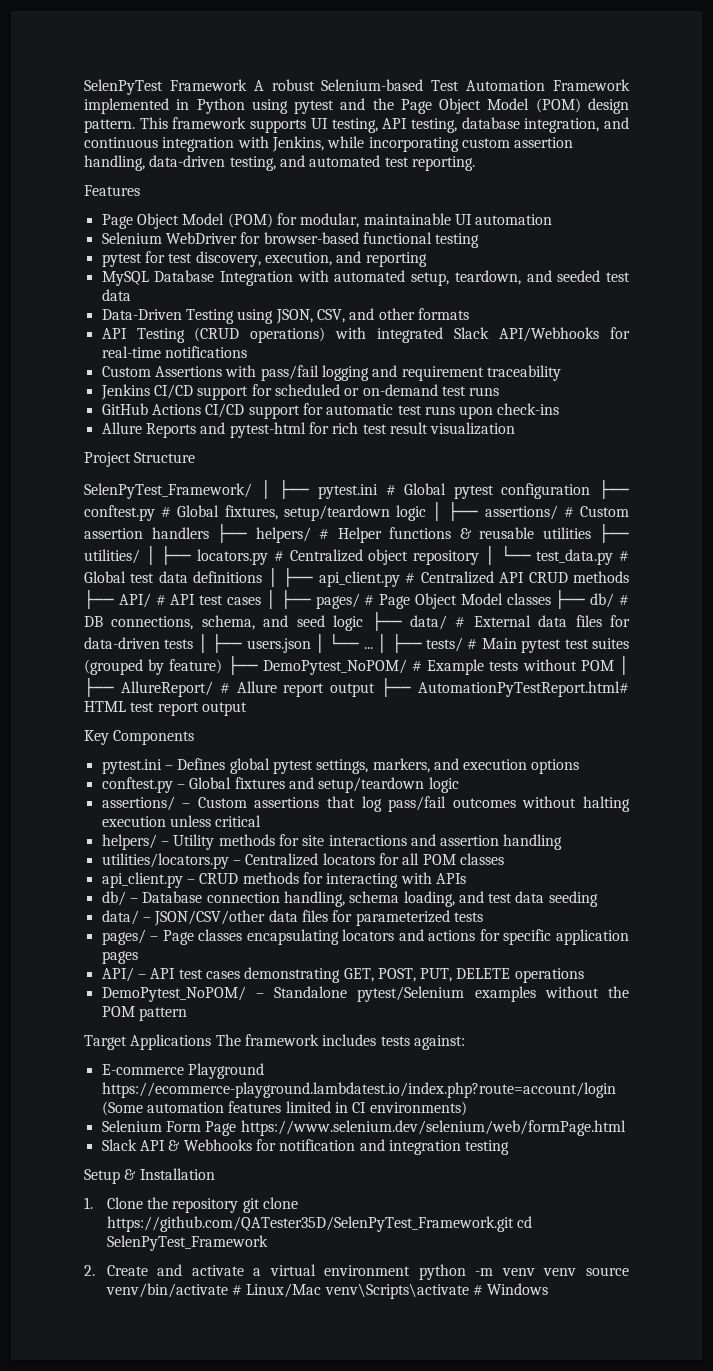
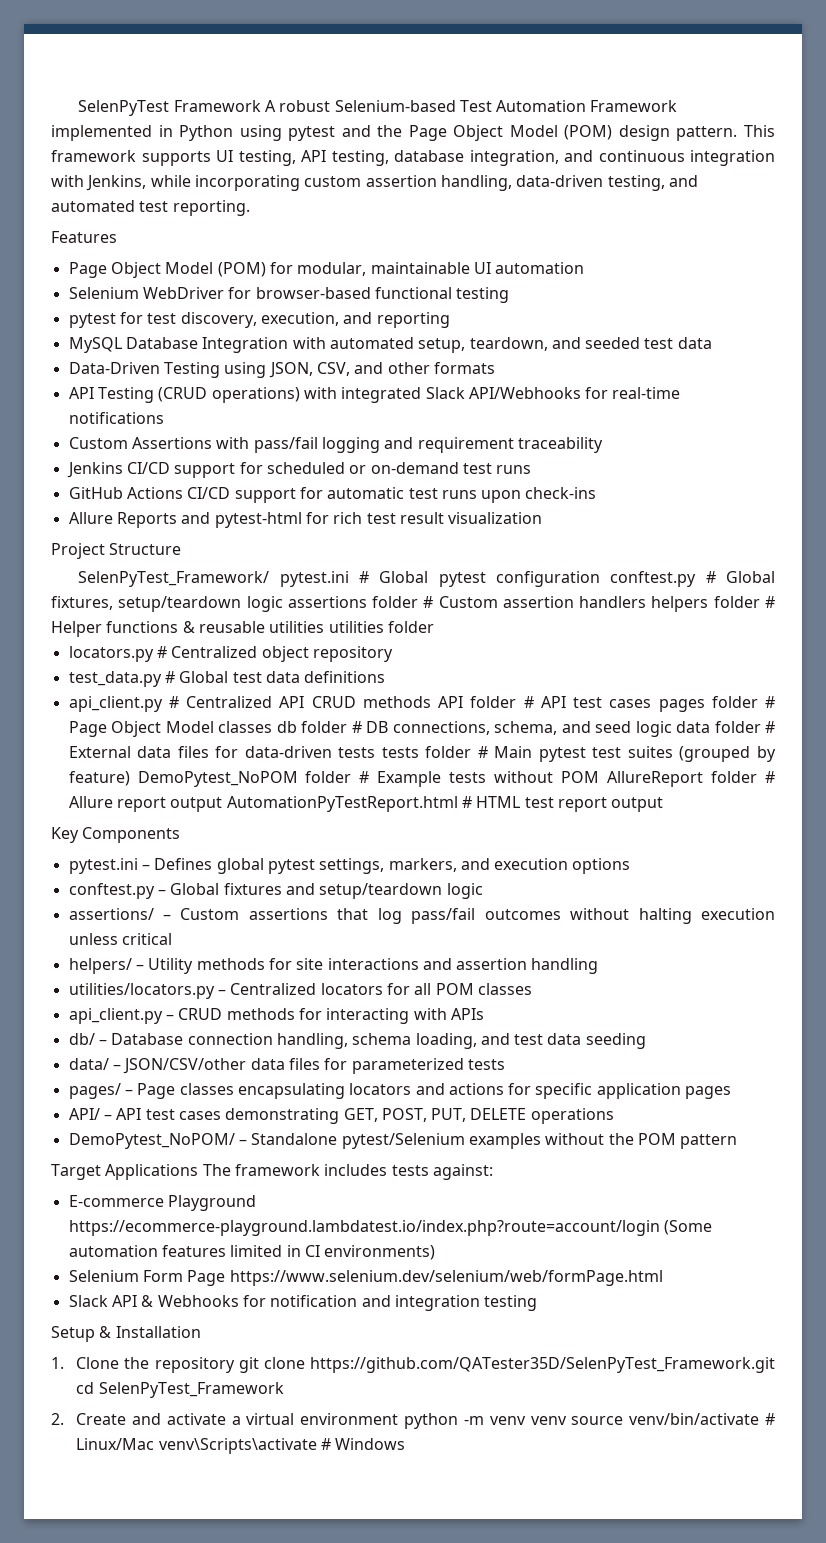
- SelenPyTest_Framework/ │ ├── pytest.ini # Global pytest configuration ├── conftest.py # Global fixtures, setup/teardown logic │ ├── assertions/ # Custom assertion handlers ├── helpers/ # Helper functions & reusable utilities ├── utilities/ │ ├── locators.py # Centralized object repository │ └── test_data.py # Global test data definitions │ ├── api_client.py # Centralized API CRUD methods ├── API/ # API test cases │ ├── pages/ # Page Object Model classes ├── db/ # DB connections, schema, and seed logic ├── data/ # External data files for data-driven tests │ ├── users.json │ └── ... │ ├── tests/ # Main pytest test suites (grouped by feature) ├── DemoPytest_NoPOM/ # Example tests without POM │ ├── AllureReport/ # Allure report output ├── AutomationPyTestReport.html# HTML test report output
+ SelenPyTest_Framework/ pytest.ini # Global pytest configuration conftest.py # Global fixtures, setup/teardown logic assertions folder # Custom assertion handlers helpers folder # Helper functions & reusable utilities utilities folder
+ locators.py # Centralized object repository
+ test_data.py # Global test data definitions
+ api_client.py # Centralized API CRUD methods API folder # API test cases pages folder # Page Object Model classes db folder # DB connections, schema, and seed logic data folder # External data files for data-driven tests tests folder # Main pytest test suites (grouped by feature) DemoPytest_NoPOM folder # Example tests without POM AllureReport folder # Allure report output AutomationPyTestReport.html # HTML test report output

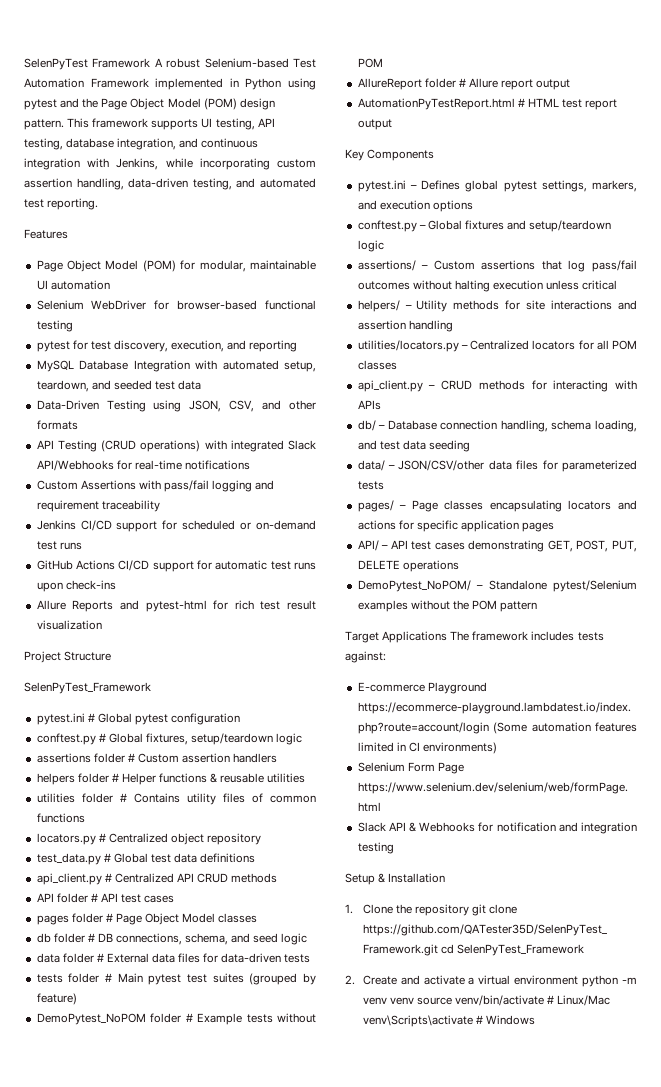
  Project Structure
- SelenPyTest_Framework/ pytest.ini # Global pytest configuration conftest.py # Global fixtures, setup/teardown logic assertions folder # Custom assertion handlers helpers folder # Helper functions & reusable utilities utilities folder
+ SelenPyTest_Framework
+ pytest.ini # Global pytest configuration
+ conftest.py # Global fixtures, setup/teardown logic
+ assertions folder # Custom assertion handlers
+ helpers folder # Helper functions & reusable utilities
+ utilities folder # Contains utility files of common functions
- api_client.py # Centralized API CRUD methods API folder # API test cases pages folder # Page Object Model classes db folder # DB connections, schema, and seed logic data folder # External data files for data-driven tests tests folder # Main pytest test suites (grouped by feature) DemoPytest_NoPOM folder # Example tests without POM AllureReport folder # Allure report output AutomationPyTestReport.html # HTML test report output
+ api_client.py # Centralized API CRUD methods
+ API folder # API test cases
+ pages folder # Page Object Model classes
+ db folder # DB connections, schema, and seed logic
+ data folder # External data files for data-driven tests
+ tests folder # Main pytest test suites (grouped by feature)
+ DemoPytest_NoPOM folder # Example tests without POM
+ AllureReport folder # Allure report output
+ AutomationPyTestReport.html # HTML test report output

